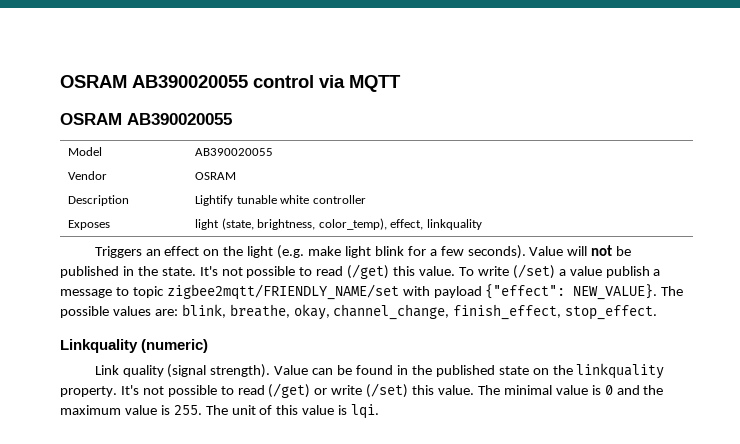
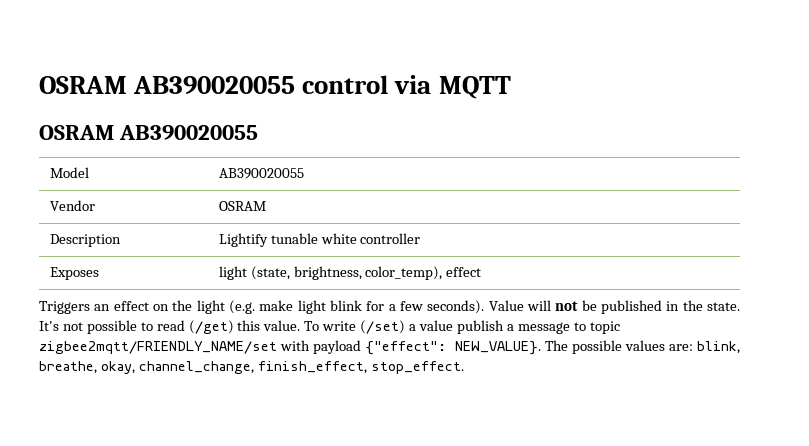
- Exposes | light (state, brightness, color_temp), effect, linkquality
+ Exposes | light (state, brightness, color_temp), effect
- Linkquality (numeric)
- Link quality (signal strength). Value can be found in the published state on the linkquality property. It's not possible to read (/get) or write (/set) this value. The minimal value is 0 and the maximum value is 255. The unit of this value is lqi.

